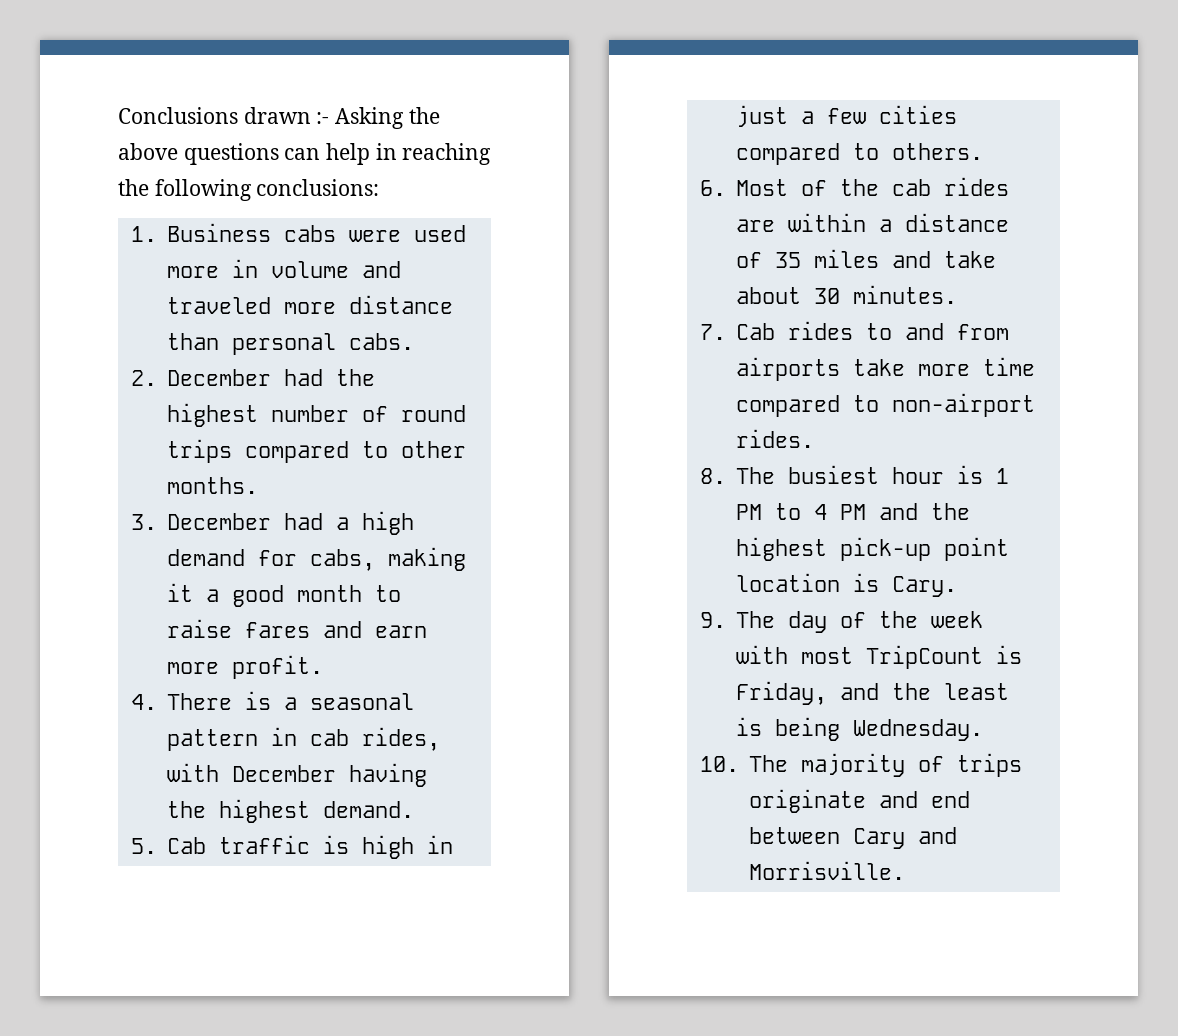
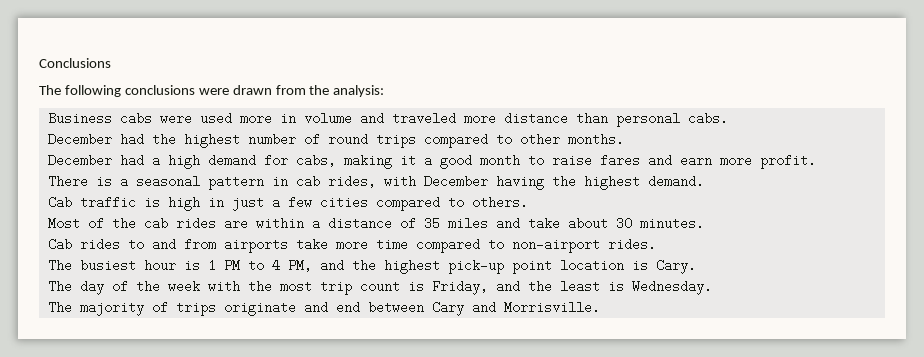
- Conclusions drawn :- Asking the above questions can help in reaching the following conclusions:
- 1. Business cabs were used more in volume and traveled more distance than personal cabs.
+ Conclusions
+ The following conclusions were drawn from the analysis:
+ Business cabs were used more in volume and traveled more distance than personal cabs.
- 2. December had the highest number of round trips compared to other months.
+ December had the highest number of round trips compared to other months.
- 3. December had a high demand for cabs, making it a good month to raise fares and earn more profit.
+ December had a high demand for cabs, making it a good month to raise fares and earn more profit.
- 4. There is a seasonal pattern in cab rides, with December having the highest demand.
+ There is a seasonal pattern in cab rides, with December having the highest demand.
- 5. Cab traffic is high in just a few cities compared to others.
+ Cab traffic is high in just a few cities compared to others.
- 6. Most of the cab rides are within a distance of 35 miles and take about 30 minutes.
+ Most of the cab rides are within a distance of 35 miles and take about 30 minutes.
- 7. Cab rides to and from airports take more time compared to non-airport rides.
+ Cab rides to and from airports take more time compared to non-airport rides.
- 8. The busiest hour is 1 PM to 4 PM and the highest pick-up point location is Cary.
+ The busiest hour is 1 PM to 4 PM, and the highest pick-up point location is Cary.
- 9. The day of the week with most TripCount is Friday, and the least is being Wednesday.
+ The day of the week with the most trip count is Friday, and the least is Wednesday.
- 10. The majority of trips originate and end between Cary and Morrisville.
+ The majority of trips originate and end between Cary and Morrisville.

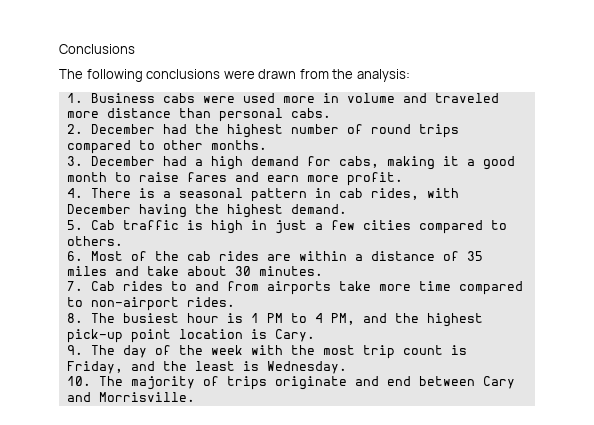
- Business cabs were used more in volume and traveled more distance than personal cabs.
+ 1. Business cabs were used more in volume and traveled more distance than personal cabs.
- December had the highest number of round trips compared to other months.
+ 2. December had the highest number of round trips compared to other months.
- December had a high demand for cabs, making it a good month to raise fares and earn more profit.
+ 3. December had a high demand for cabs, making it a good month to raise fares and earn more profit.
- There is a seasonal pattern in cab rides, with December having the highest demand.
+ 4. There is a seasonal pattern in cab rides, with December having the highest demand.
- Cab traffic is high in just a few cities compared to others.
+ 5. Cab traffic is high in just a few cities compared to others.
- Most of the cab rides are within a distance of 35 miles and take about 30 minutes.
+ 6. Most of the cab rides are within a distance of 35 miles and take about 30 minutes.
- Cab rides to and from airports take more time compared to non-airport rides.
+ 7. Cab rides to and from airports take more time compared to non-airport rides.
- The busiest hour is 1 PM to 4 PM, and the highest pick-up point location is Cary.
+ 8. The busiest hour is 1 PM to 4 PM, and the highest pick-up point location is Cary.
- The day of the week with the most trip count is Friday, and the least is Wednesday.
+ 9. The day of the week with the most trip count is Friday, and the least is Wednesday.
- The majority of trips originate and end between Cary and Morrisville.
+ 10. The majority of trips originate and end between Cary and Morrisville.

